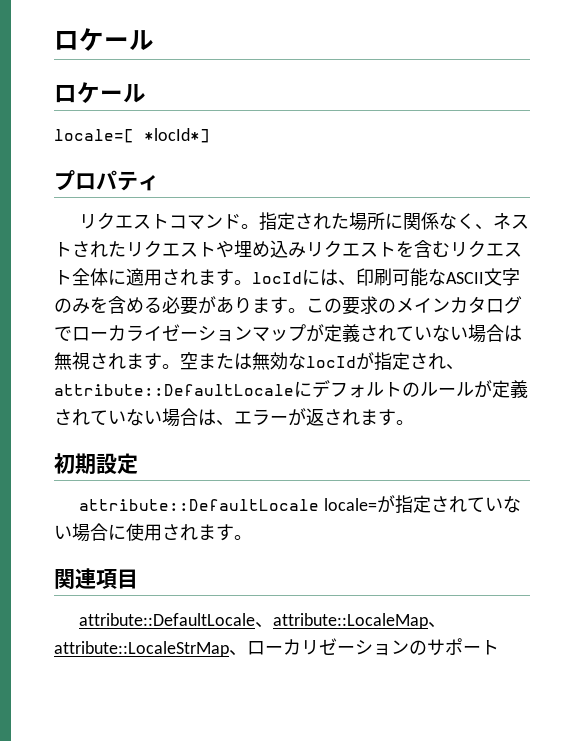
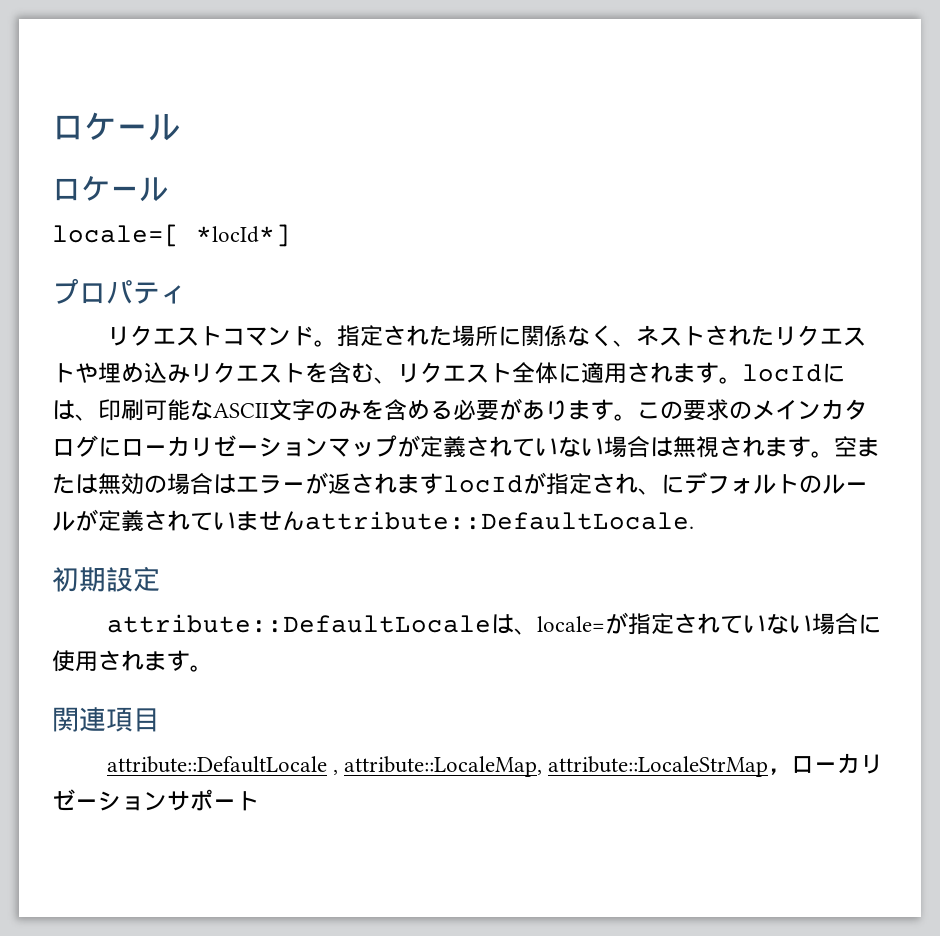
- 指定された場所に関係なく、ネストされたリクエストや埋め込みリクエストを含むリクエスト全体に適用されます。locIdには、印刷可能なASCII文字のみを含める必要があります。
+ 指定された場所に関係なく、ネストされたリクエストや埋め込みリクエストを含む、リクエスト全体に適用されます。locIdには、印刷可能なASCII文字のみを含める必要があります。
- この要求のメインカタログでローカライゼーションマップが定義されていない場合は無視されます。
+ この要求のメインカタログにローカリゼーションマップが定義されていない場合は無視されます。
- 空または無効なlocIdが指定され、attribute::DefaultLocaleにデフォルトのルールが定義されていない場合は、エラーが返されます。
+ 空または無効の場合はエラーが返されますlocIdが指定され、にデフォルトのルールが定義されていませんattribute::DefaultLocale.
- attribute::DefaultLocale locale=が指定されていない場合に使用されます。
+ attribute::DefaultLocaleは、locale=が指定されていない場合に使用されます。
- attribute::DefaultLocale、attribute::LocaleMap、attribute::LocaleStrMap、ローカリゼーションのサポート
+ attribute::DefaultLocale , attribute::LocaleMap, attribute::LocaleStrMap，ローカリゼーションサポート

